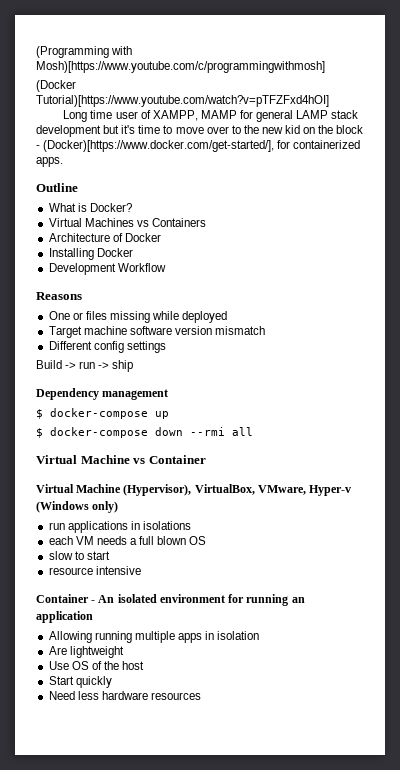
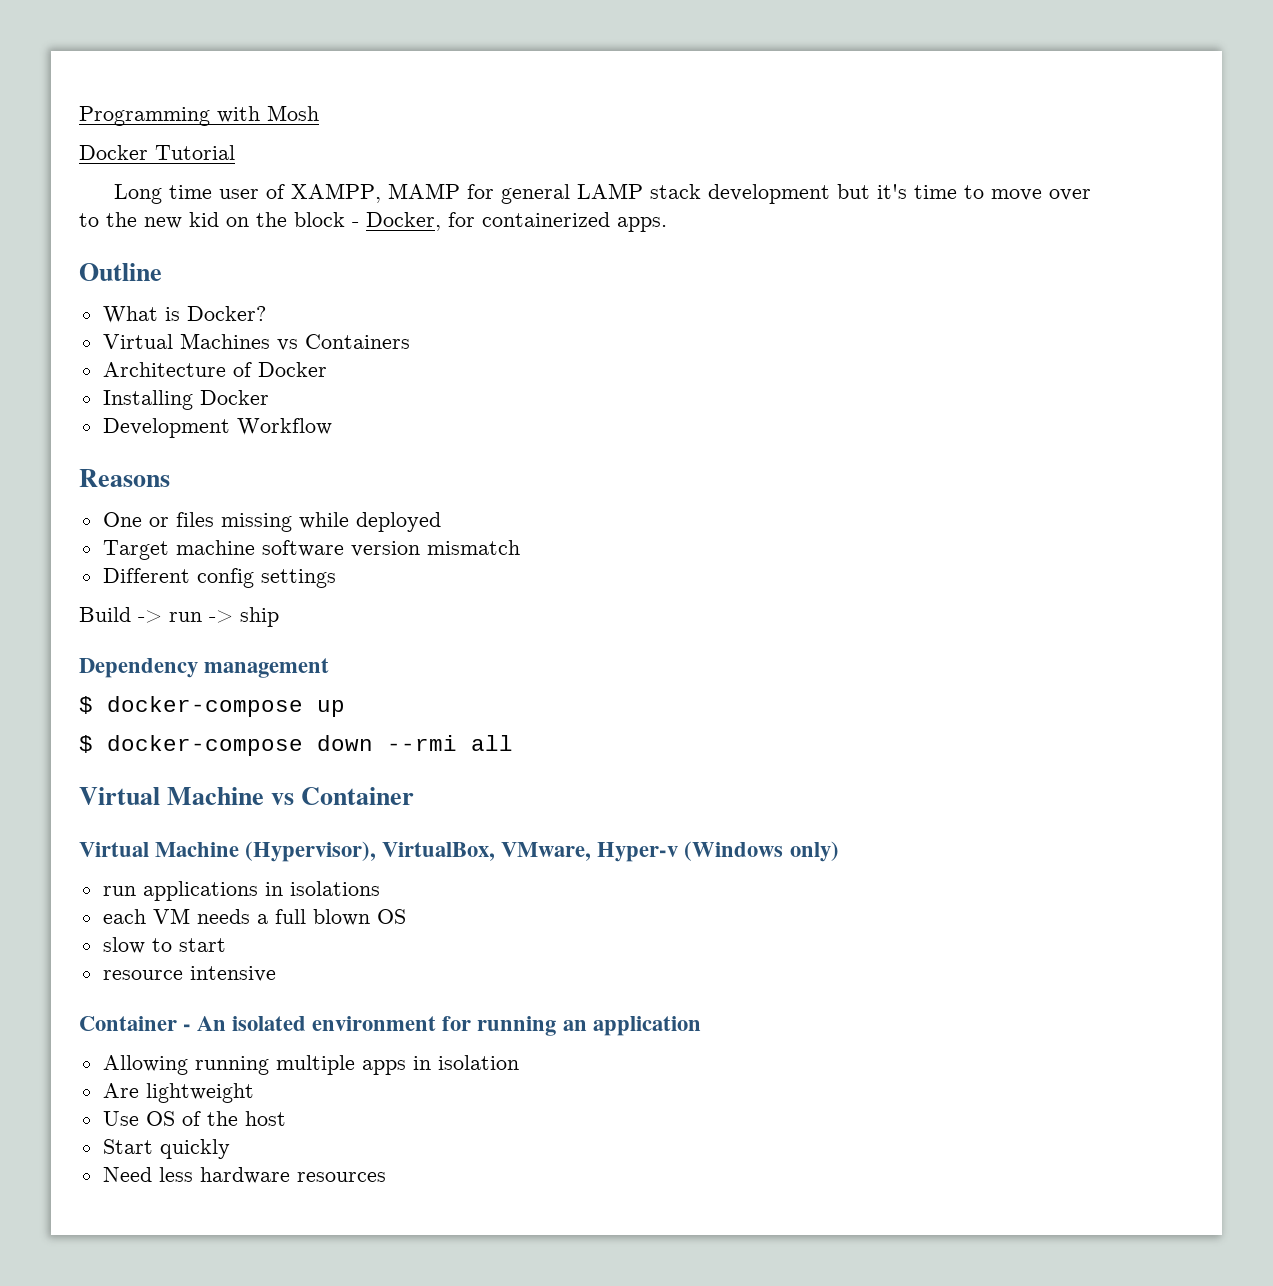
- (Programming with Mosh)[https://www.youtube.com/c/programmingwithmosh]
- (Docker Tutorial)[https://www.youtube.com/watch?v=pTFZFxd4hOI]
+ Programming with Mosh
+ Docker Tutorial
- Long time user of XAMPP, MAMP for general LAMP stack development but it's time to move over to the new kid on the block - (Docker)[https://www.docker.com/get-started/], for containerized apps.
+ Long time user of XAMPP, MAMP for general LAMP stack development but it's time to move over to the new kid on the block - Docker, for containerized apps.

